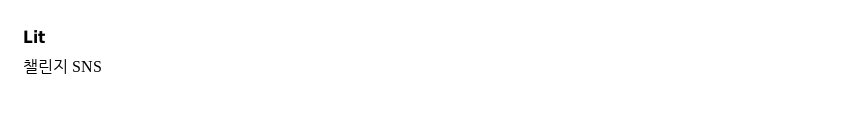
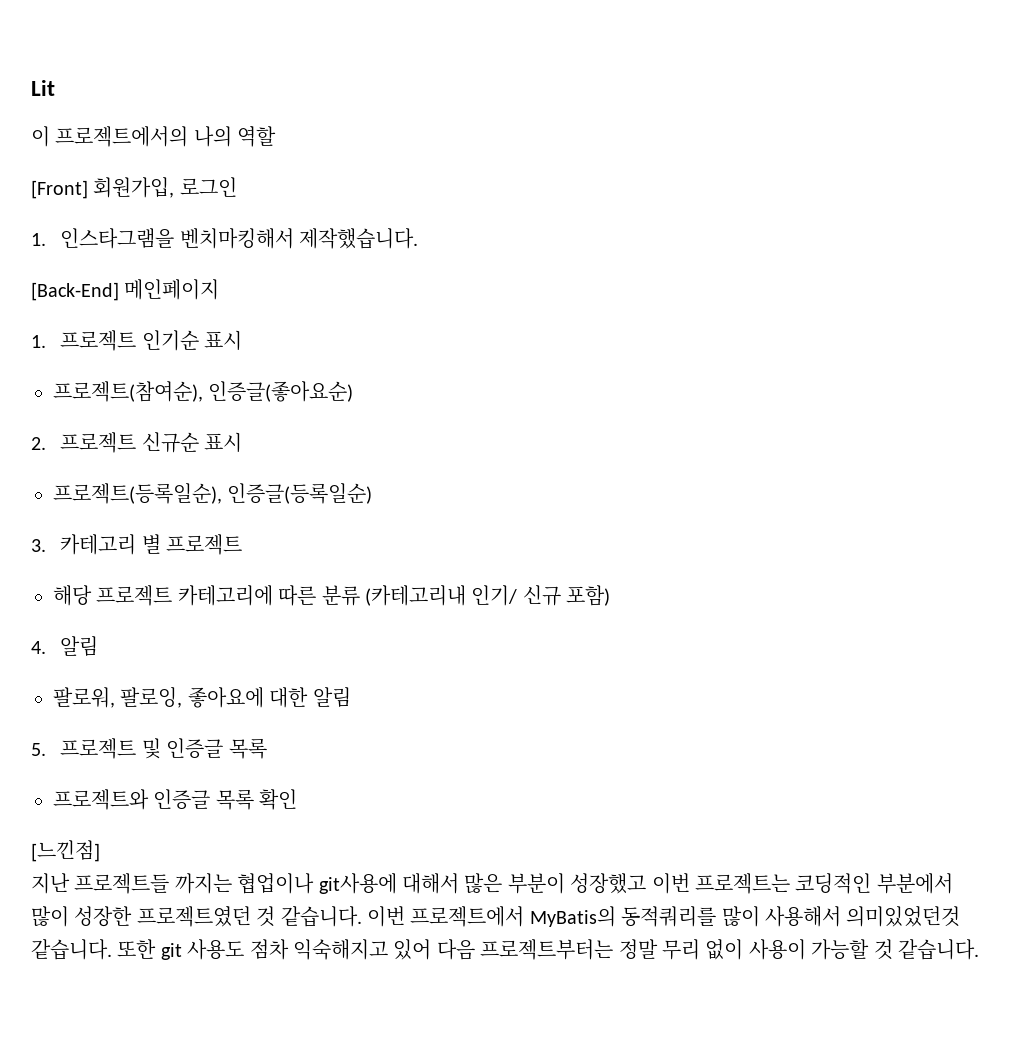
- 챌린지 SNS
+ 이 프로젝트에서의 나의 역할
+ [Front] 회원가입, 로그인
+ 1. 인스타그램을 벤치마킹해서 제작했습니다.
+ [Back-End] 메인페이지
+ 1. 프로젝트 인기순 표시
+ 프로젝트(참여순), 인증글(좋아요순)
+ 2. 프로젝트 신규순 표시
+ 프로젝트(등록일순), 인증글(등록일순)
+ 3. 카테고리 별 프로젝트
+ 해당 프로젝트 카테고리에 따른 분류 (카테고리내 인기/ 신규 포함)
+ 4. 알림
+ 팔로워, 팔로잉, 좋아요에 대한 알림
+ 5. 프로젝트 및 인증글 목록
+ 프로젝트와 인증글 목록 확인
+ [느낀점]
+ 지난 프로젝트들 까지는 협업이나 git사용에 대해서 많은 부분이 성장했고 이번 프로젝트는 코딩적인 부분에서 많이 성장한 프로젝트였던 것 같습니다. 이번 프로젝트에서 MyBatis의 동적쿼리를 많이 사용해서 의미있었던것 같습니다. 또한 git 사용도 점차 익숙해지고 있어 다음 프로젝트부터는 정말 무리 없이 사용이 가능할 것 같습니다.

